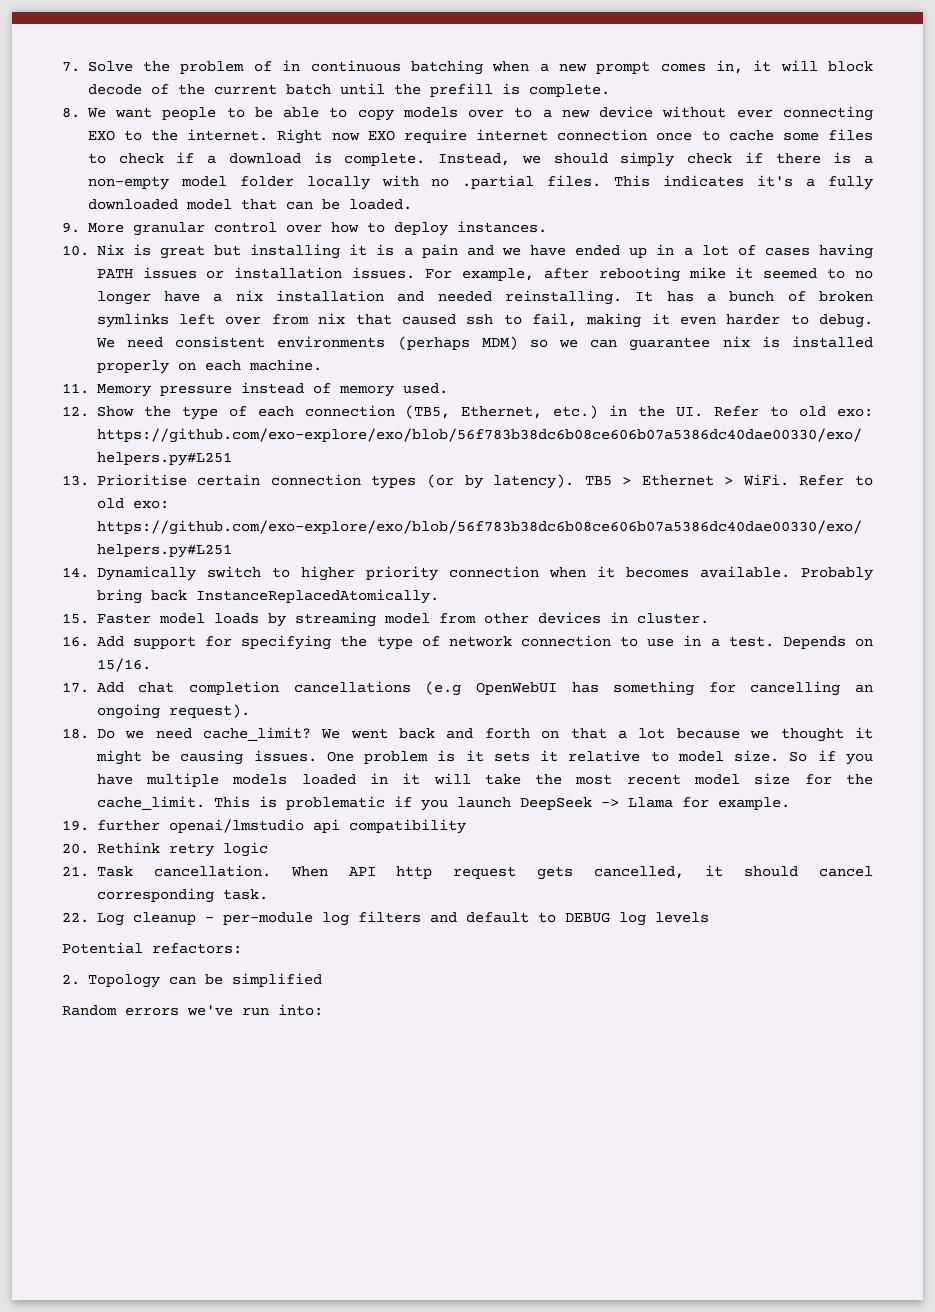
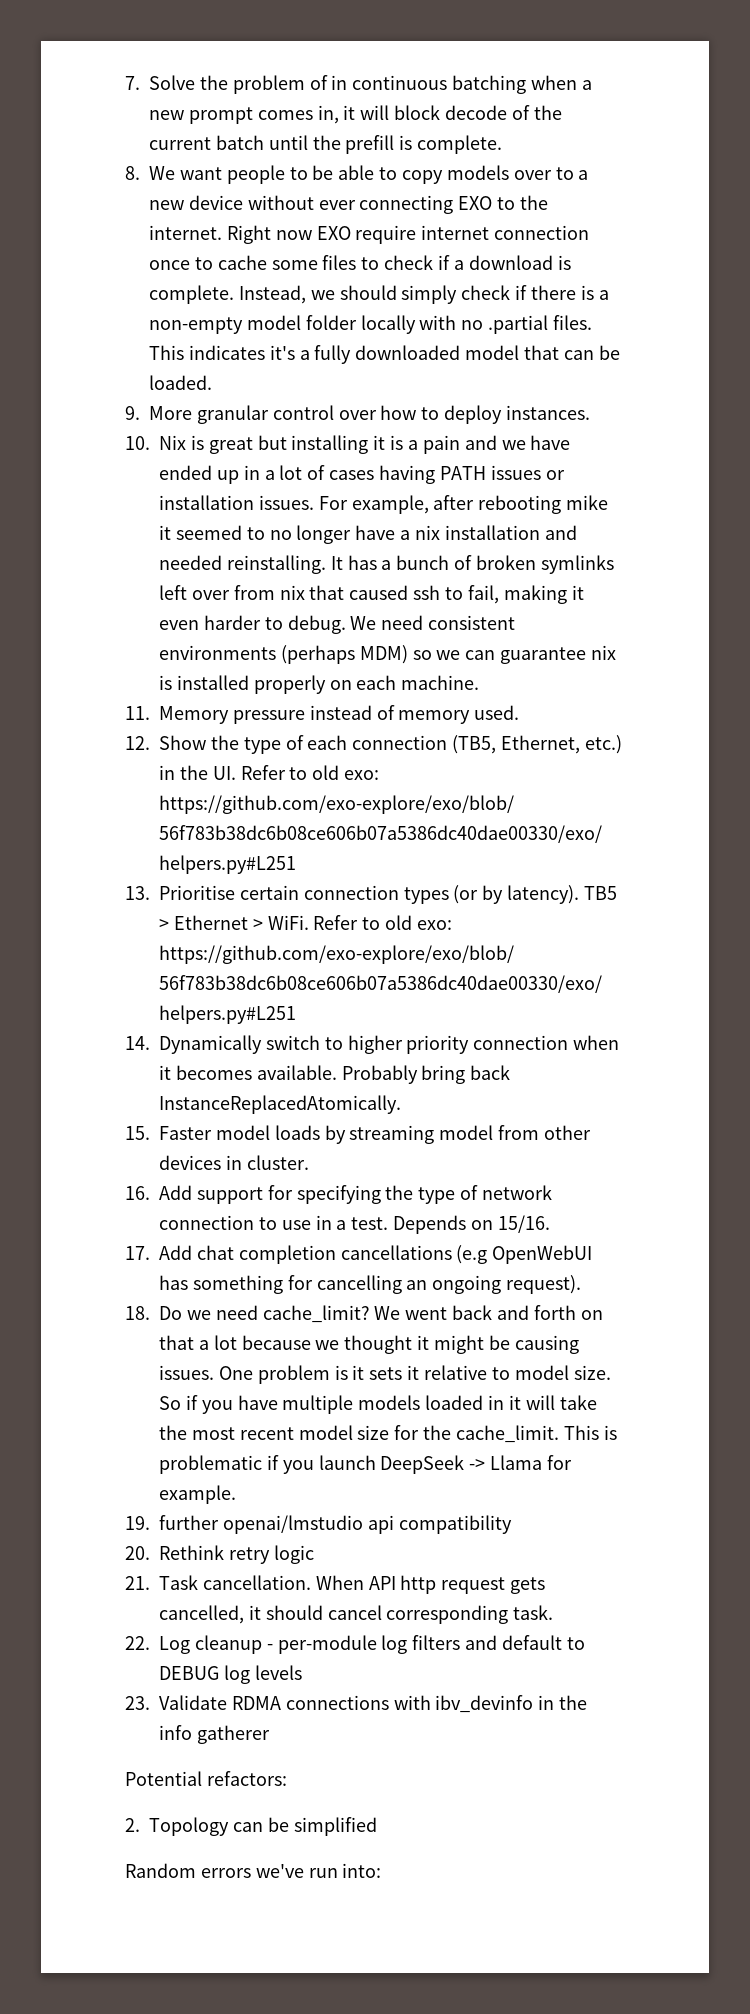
+ 23. Validate RDMA connections with ibv_devinfo in the info gatherer

